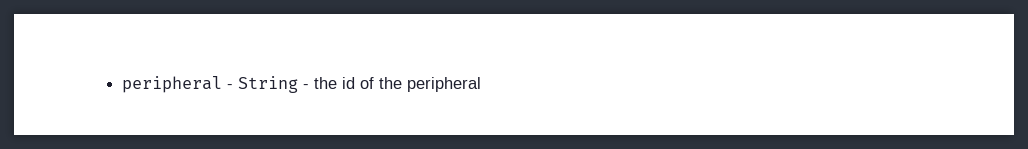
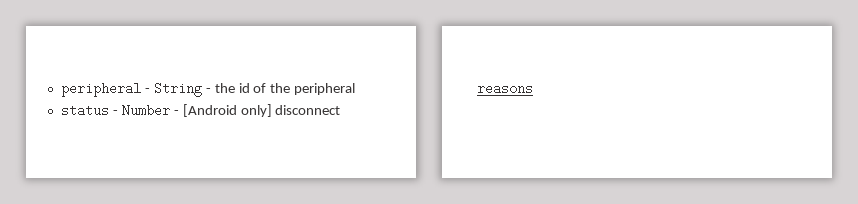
+ status - Number - [Android only] disconnect reasons

